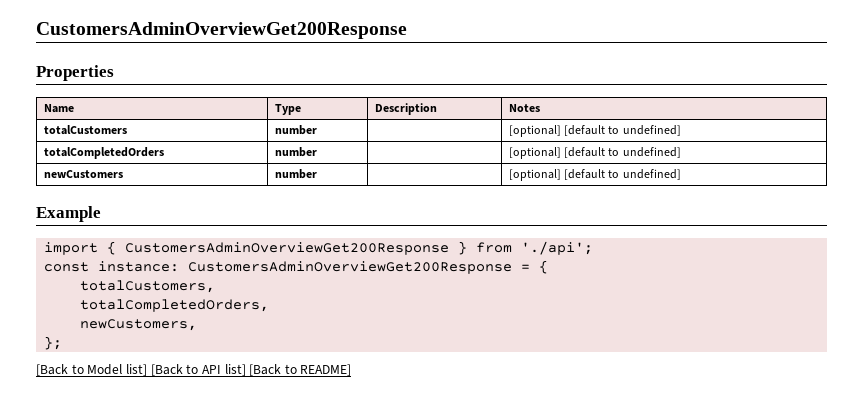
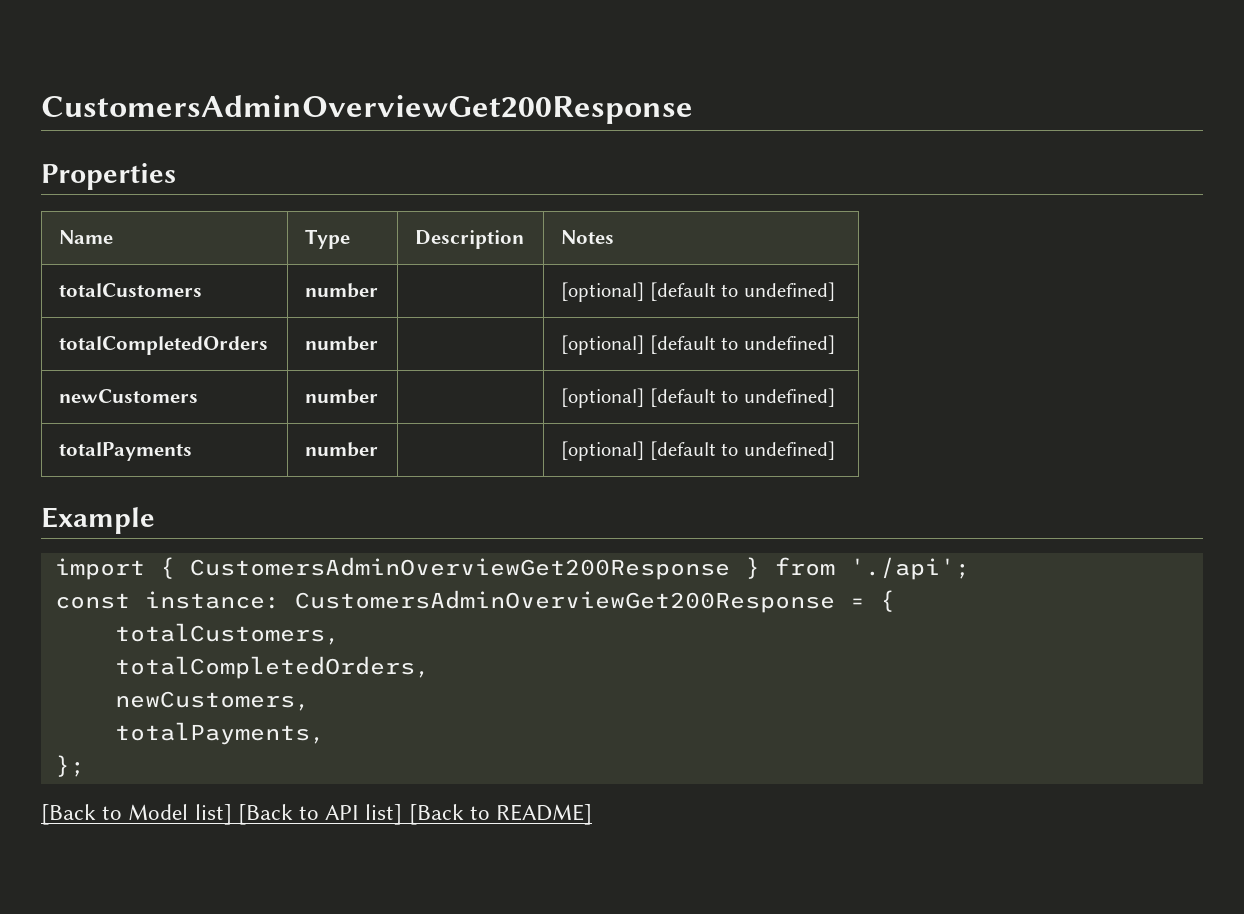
+ totalPayments | number | | [optional] [default to undefined]
+ totalPayments,

